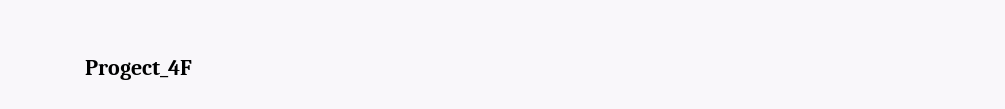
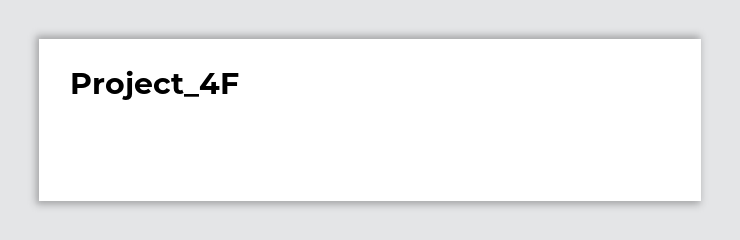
- Progect_4F
+ Project_4F

